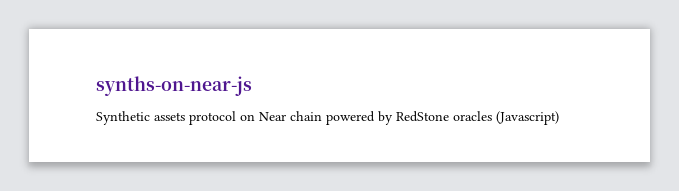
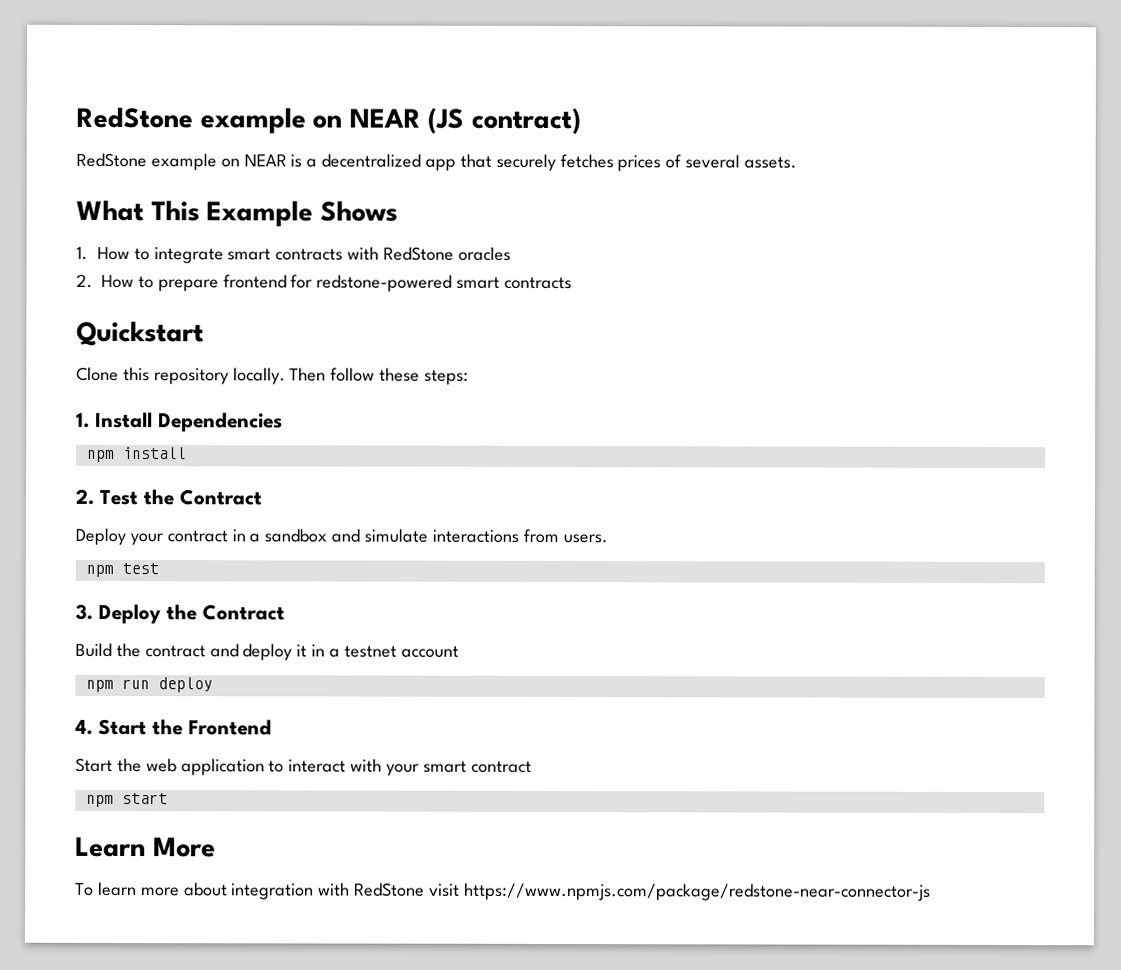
- synths-on-near-js
- Synthetic assets protocol on Near chain powered by RedStone oracles (Javascript)
+ RedStone example on NEAR (JS contract)
+ RedStone example on NEAR is a decentralized app that securely fetches prices of several assets.
+ What This Example Shows
+ 1. How to integrate smart contracts with RedStone oracles
+ 2. How to prepare frontend for redstone-powered smart contracts
+ Quickstart
+ Clone this repository locally. Then follow these steps:
+ 1. Install Dependencies
+ npm install
+ 2. Test the Contract
+ Deploy your contract in a sandbox and simulate interactions from users.
+ npm test
+ 3. Deploy the Contract
+ Build the contract and deploy it in a testnet account
+ npm run deploy
+ 4. Start the Frontend
+ Start the web application to interact with your smart contract
+ npm start
+ Learn More
+ To learn more about integration with RedStone visit https://www.npmjs.com/package/redstone-near-connector-js

